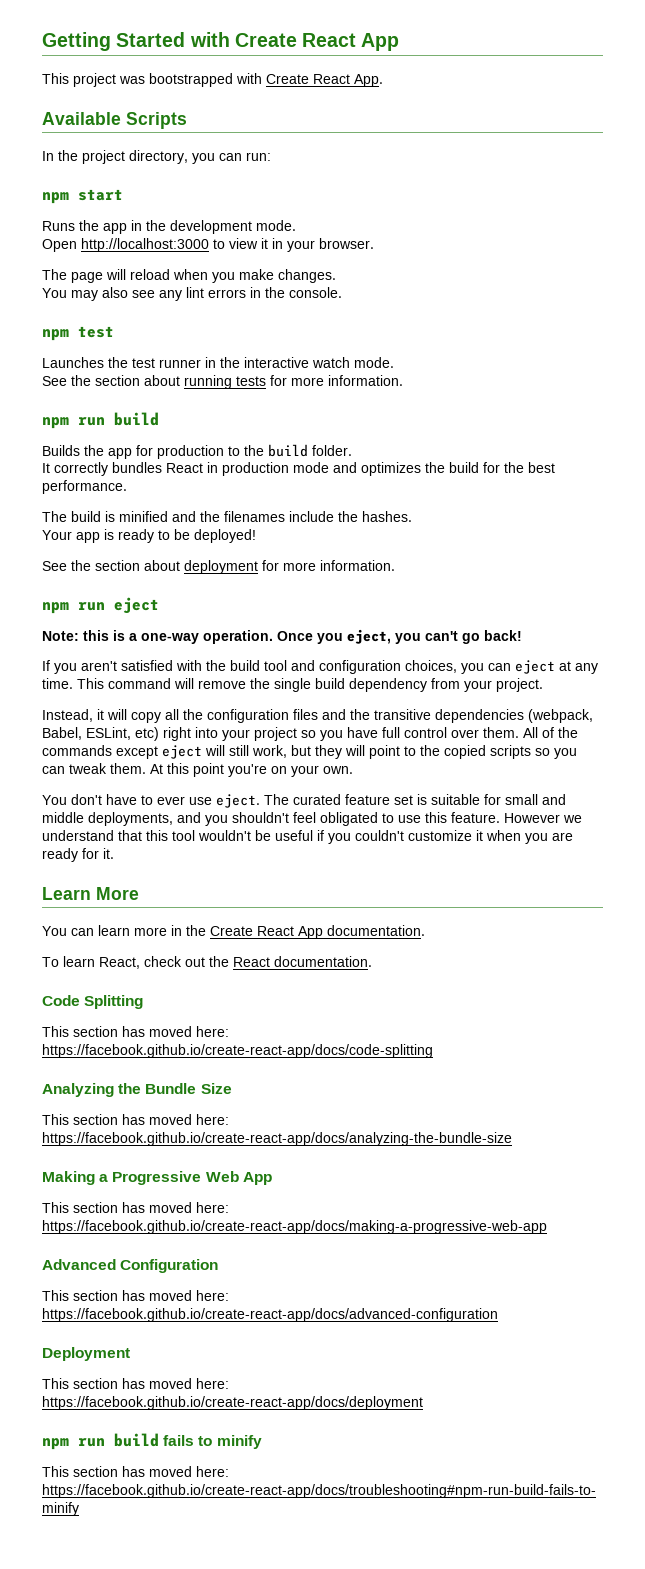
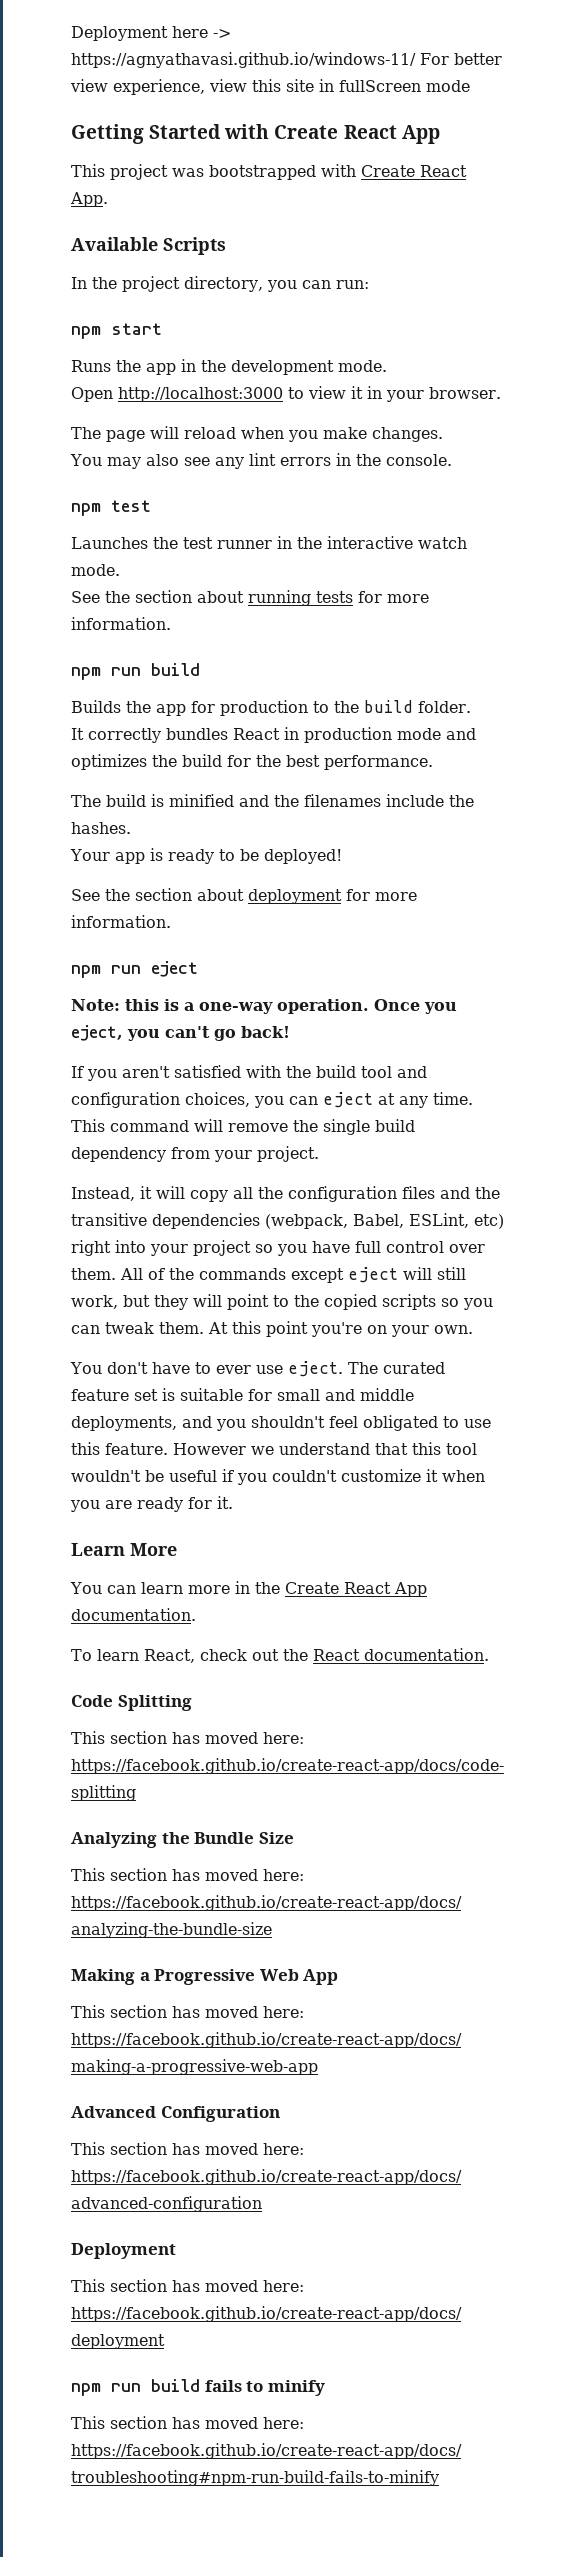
+ Deployment here -> https://agnyathavasi.github.io/windows-11/ For better view experience, view this site in fullScreen mode

